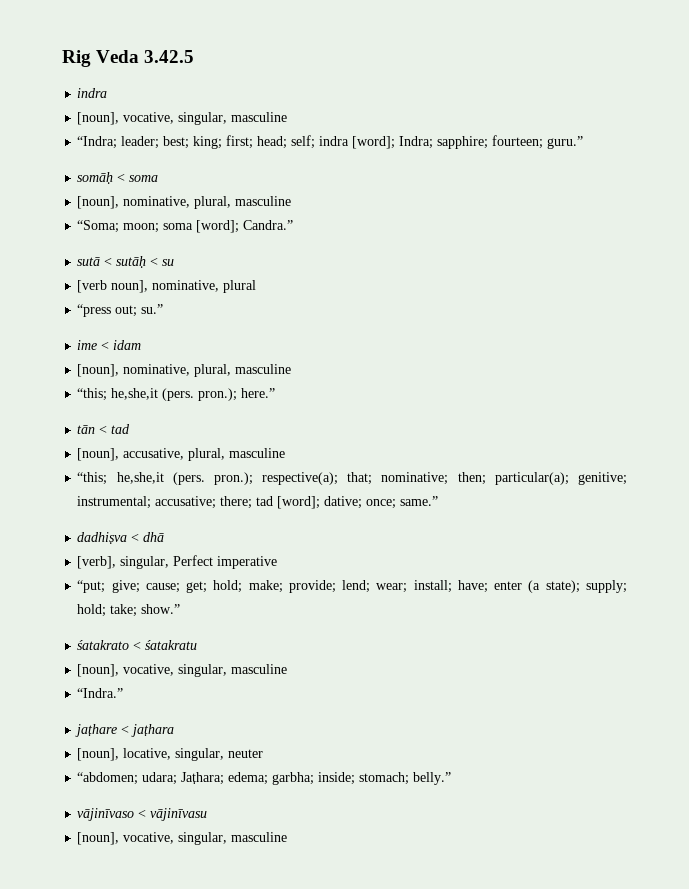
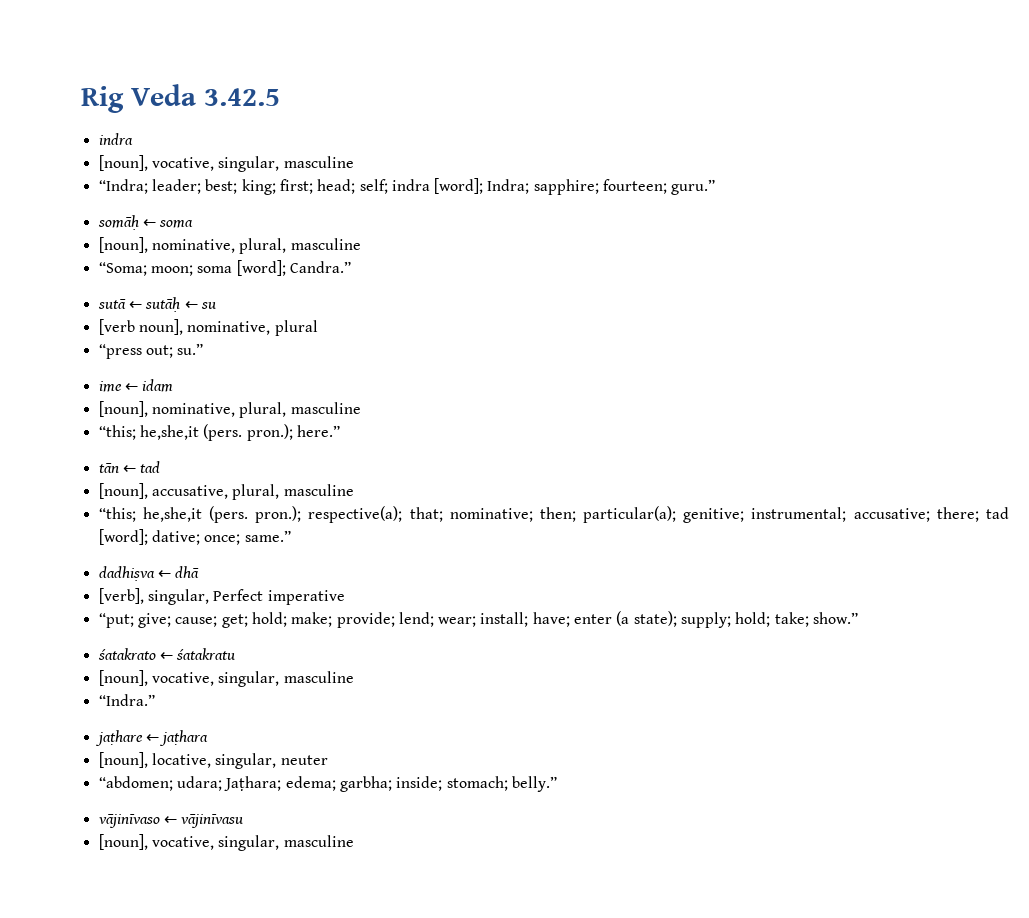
- somāḥ < soma
+ somāḥ ← soma
- sutā < sutāḥ < su
+ sutā ← sutāḥ ← su
- ime < idam
+ ime ← idam
- tān < tad
+ tān ← tad
- dadhiṣva < dhā
+ dadhiṣva ← dhā
- śatakrato < śatakratu
+ śatakrato ← śatakratu
- jaṭhare < jaṭhara
+ jaṭhare ← jaṭhara
- vājinīvaso < vājinīvasu
+ vājinīvaso ← vājinīvasu

